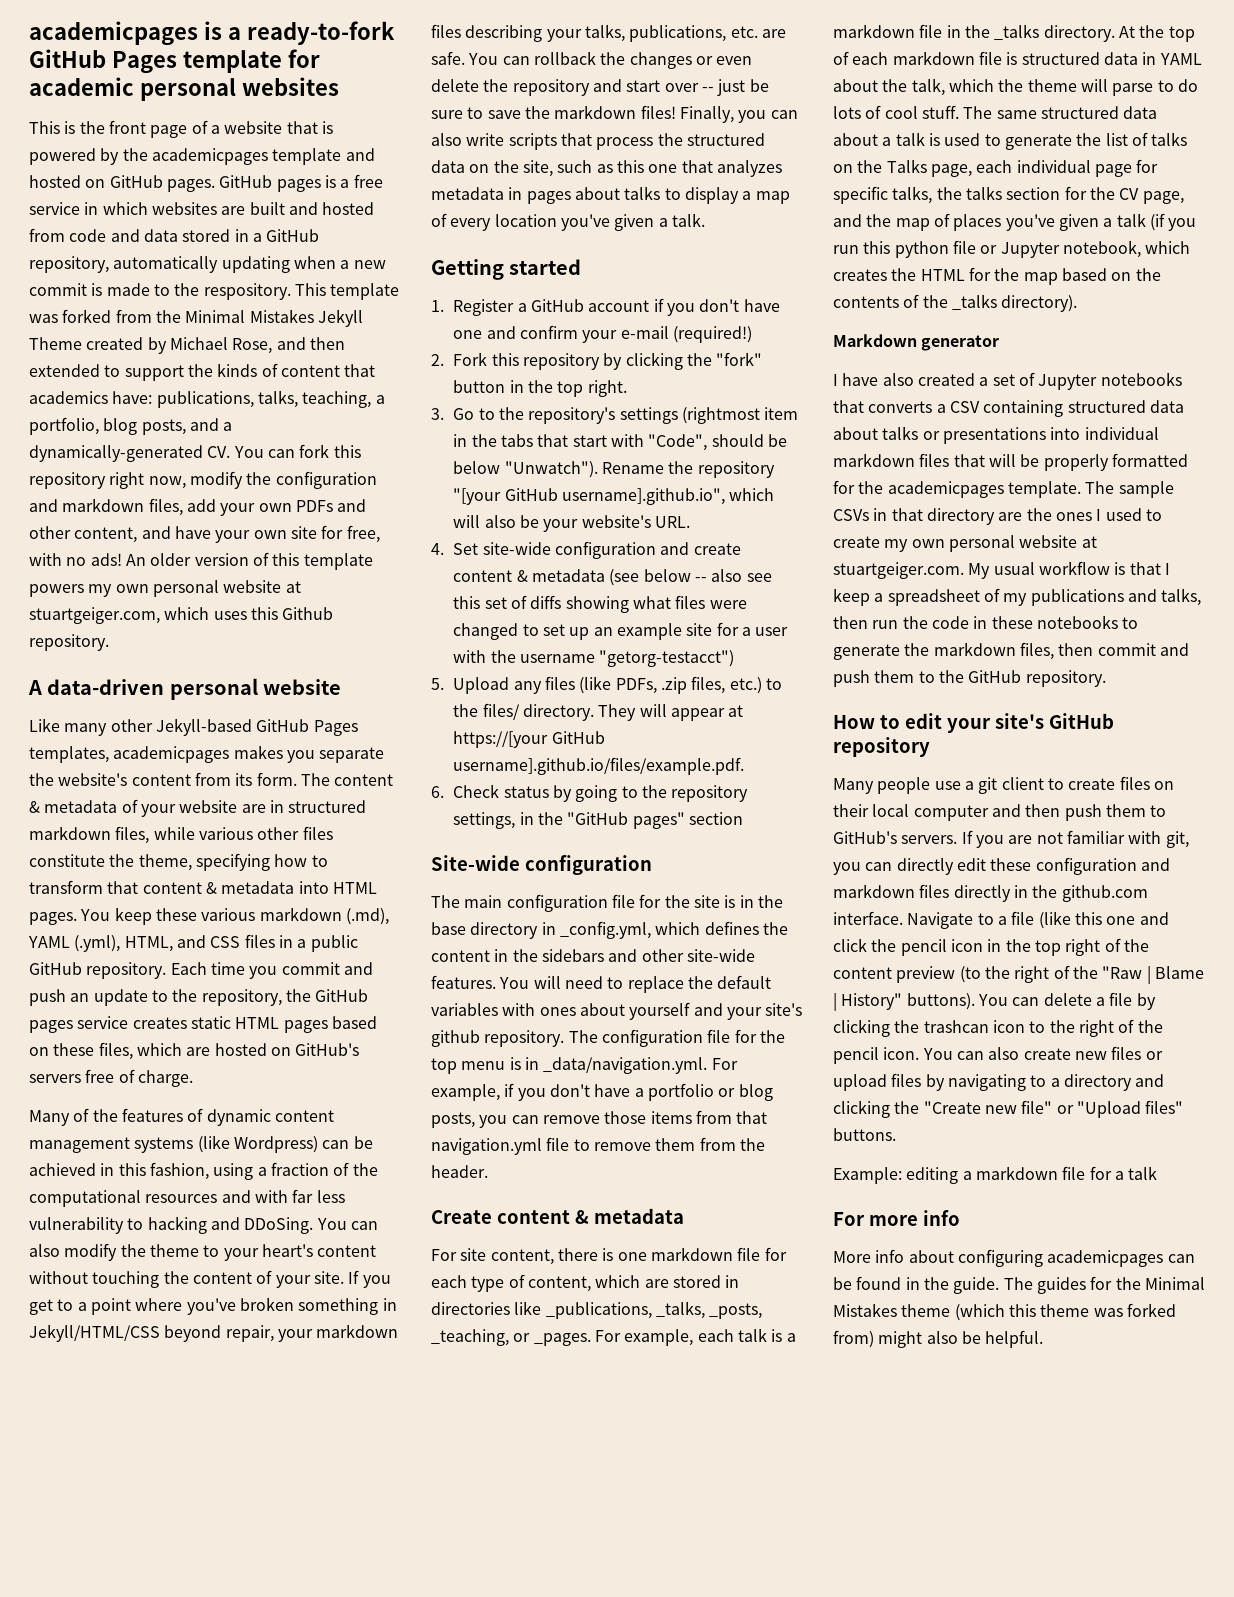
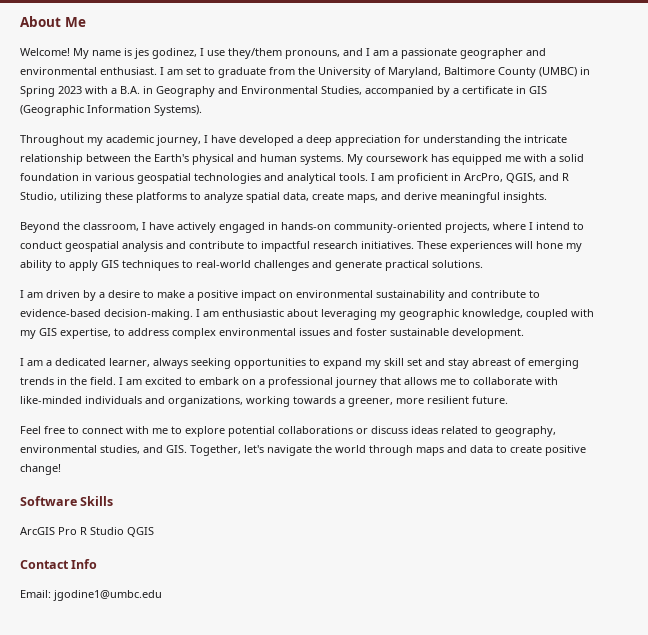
- academicpages is a ready-to-fork GitHub Pages template for academic personal websites
- This is the front page of a website that is powered by the academicpages template and hosted on GitHub pages. GitHub pages is a free service in which websites are built and hosted from code and data stored in a GitHub repository, automatically updating when a new commit is made to the respository. This template was forked from the Minimal Mistakes Jekyll Theme created by Michael Rose, and then extended to support the kinds of content that academics have: publications, talks, teaching, a portfolio, blog posts, and a dynamically-generated CV. You can fork this repository right now, modify the configuration and markdown files, add your own PDFs and other content, and have your own site for free, with no ads! An older version of this template powers my own personal website at stuartgeiger.com, which uses this Github repository.
- A data-driven personal website
- Like many other Jekyll-based GitHub Pages templates, academicpages makes you separate the website's content from its form. The content & metadata of your website are in structured markdown files, while various other files constitute the theme, specifying how to transform that content & metadata into HTML pages. You keep these various markdown (.md), YAML (.yml), HTML, and CSS files in a public GitHub repository. Each time you commit and push an update to the repository, the GitHub pages service creates static HTML pages based on these files, which are hosted on GitHub's servers free of charge.
- Many of the features of dynamic content management systems (like Wordpress) can be achieved in this fashion, using a fraction of the computational resources and with far less vulnerability to hacking and DDoSing. You can also modify the theme to your heart's content without touching the content of your site. If you get to a point where you've broken something in Jekyll/HTML/CSS beyond repair, your markdown files describing your talks, publications, etc. are safe. You can rollback the changes or even delete the repository and start over -- just be sure to save the markdown files! Finally, you can also write scripts that process the structured data on the site, such as this one that analyzes metadata in pages about talks to display a map of every location you've given a talk.
- Getting started
- 1. Register a GitHub account if you don't have one and confirm your e-mail (required!)
- 2. Fork this repository by clicking the "fork" button in the top right.
- 3. Go to the repository's settings (rightmost item in the tabs that start with "Code", should be below "Unwatch"). Rename the repository "[your GitHub username].github.io", which will also be your website's URL.
- 4. Set site-wide configuration and create content & metadata (see below -- also see this set of diffs showing what files were changed to set up an example site for a user with the username "getorg-testacct")
- 5. Upload any files (like PDFs, .zip files, etc.) to the files/ directory. They will appear at https://[your GitHub username].github.io/files/example.pdf.
- 6. Check status by going to the repository settings, in the "GitHub pages" section
- Site-wide configuration
- The main configuration file for the site is in the base directory in _config.yml, which defines the content in the sidebars and other site-wide features. You will need to replace the default variables with ones about yourself and your site's github repository. The configuration file for the top menu is in _data/navigation.yml. For example, if you don't have a portfolio or blog posts, you can remove those items from that navigation.yml file to remove them from the header.
- Create content & metadata
- For site content, there is one markdown file for each type of content, which are stored in directories like _publications, _talks, _posts, _teaching, or _pages. For example, each talk is a markdown file in the _talks directory. At the top of each markdown file is structured data in YAML about the talk, which the theme will parse to do lots of cool stuff. The same structured data about a talk is used to generate the list of talks on the Talks page, each individual page for specific talks, the talks section for the CV page, and the map of places you've given a talk (if you run this python file or Jupyter notebook, which creates the HTML for the map based on the contents of the _talks directory).
- Markdown generator
- I have also created a set of Jupyter notebooks that converts a CSV containing structured data about talks or presentations into individual markdown files that will be properly formatted for the academicpages template. The sample CSVs in that directory are the ones I used to create my own personal website at stuartgeiger.com. My usual workflow is that I keep a spreadsheet of my publications and talks, then run the code in these notebooks to generate the markdown files, then commit and push them to the GitHub repository.
- How to edit your site's GitHub repository
- Many people use a git client to create files on their local computer and then push them to GitHub's servers. If you are not familiar with git, you can directly edit these configuration and markdown files directly in the github.com interface. Navigate to a file (like this one and click the pencil icon in the top right of the content preview (to the right of the "Raw | Blame | History" buttons). You can delete a file by clicking the trashcan icon to the right of the pencil icon. You can also create new files or upload files by navigating to a directory and clicking the "Create new file" or "Upload files" buttons.
- Example: editing a markdown file for a talk
- For more info
- More info about configuring academicpages can be found in the guide. The guides for the Minimal Mistakes theme (which this theme was forked from) might also be helpful.
+ About Me
+ Welcome! My name is jes godinez, I use they/them pronouns, and I am a passionate geographer and environmental enthusiast. I am set to graduate from the University of Maryland, Baltimore County (UMBC) in Spring 2023 with a B.A. in Geography and Environmental Studies, accompanied by a certificate in GIS (Geographic Information Systems).
+ Throughout my academic journey, I have developed a deep appreciation for understanding the intricate relationship between the Earth's physical and human systems. My coursework has equipped me with a solid foundation in various geospatial technologies and analytical tools. I am proficient in ArcPro, QGIS, and R Studio, utilizing these platforms to analyze spatial data, create maps, and derive meaningful insights.
+ Beyond the classroom, I have actively engaged in hands-on community-oriented projects, where I intend to conduct geospatial analysis and contribute to impactful research initiatives. These experiences will hone my ability to apply GIS techniques to real-world challenges and generate practical solutions.
+ I am driven by a desire to make a positive impact on environmental sustainability and contribute to evidence-based decision-making. I am enthusiastic about leveraging my geographic knowledge, coupled with my GIS expertise, to address complex environmental issues and foster sustainable development.
+ I am a dedicated learner, always seeking opportunities to expand my skill set and stay abreast of emerging trends in the field. I am excited to embark on a professional journey that allows me to collaborate with like-minded individuals and organizations, working towards a greener, more resilient future.
+ Feel free to connect with me to explore potential collaborations or discuss ideas related to geography, environmental studies, and GIS. Together, let's navigate the world through maps and data to create positive change!
+ Software Skills
+ ArcGIS Pro R Studio QGIS
+ Contact Info
+ Email: jgodine1@umbc.edu

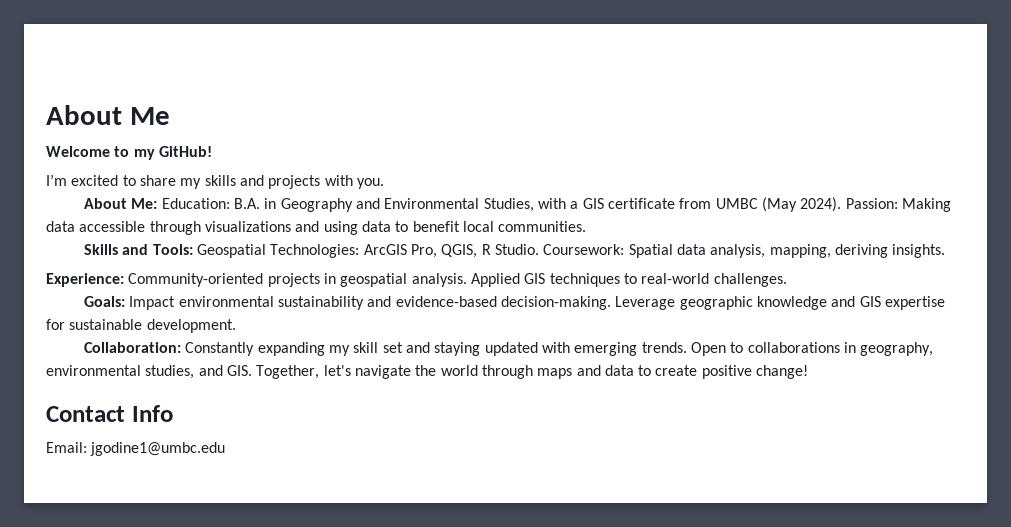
- Welcome! My name is jes godinez, I use they/them pronouns, and I am a passionate geographer and environmental enthusiast. I am set to graduate from the University of Maryland, Baltimore County (UMBC) in Spring 2023 with a B.A. in Geography and Environmental Studies, accompanied by a certificate in GIS (Geographic Information Systems).
- Throughout my academic journey, I have developed a deep appreciation for understanding the intricate relationship between the Earth's physical and human systems. My coursework has equipped me with a solid foundation in various geospatial technologies and analytical tools. I am proficient in ArcPro, QGIS, and R Studio, utilizing these platforms to analyze spatial data, create maps, and derive meaningful insights.
- Beyond the classroom, I have actively engaged in hands-on community-oriented projects, where I intend to conduct geospatial analysis and contribute to impactful research initiatives. These experiences will hone my ability to apply GIS techniques to real-world challenges and generate practical solutions.
- I am driven by a desire to make a positive impact on environmental sustainability and contribute to evidence-based decision-making. I am enthusiastic about leveraging my geographic knowledge, coupled with my GIS expertise, to address complex environmental issues and foster sustainable development.
- I am a dedicated learner, always seeking opportunities to expand my skill set and stay abreast of emerging trends in the field. I am excited to embark on a professional journey that allows me to collaborate with like-minded individuals and organizations, working towards a greener, more resilient future.
- Feel free to connect with me to explore potential collaborations or discuss ideas related to geography, environmental studies, and GIS. Together, let's navigate the world through maps and data to create positive change!
+ Welcome to my GitHub!
+ I’m excited to share my skills and projects with you.
+ About Me: Education: B.A. in Geography and Environmental Studies, with a GIS certificate from UMBC (May 2024). Passion: Making data accessible through visualizations and using data to benefit local communities.
+ Skills and Tools: Geospatial Technologies: ArcGIS Pro, QGIS, R Studio. Coursework: Spatial data analysis, mapping, deriving insights.
+ Experience: Community-oriented projects in geospatial analysis. Applied GIS techniques to real-world challenges.
+ Goals: Impact environmental sustainability and evidence-based decision-making. Leverage geographic knowledge and GIS expertise for sustainable development.
+ Collaboration: Constantly expanding my skill set and staying updated with emerging trends. Open to collaborations in geography, environmental studies, and GIS. Together, let's navigate the world through maps and data to create positive change!
- Software Skills
- ArcGIS Pro R Studio QGIS

